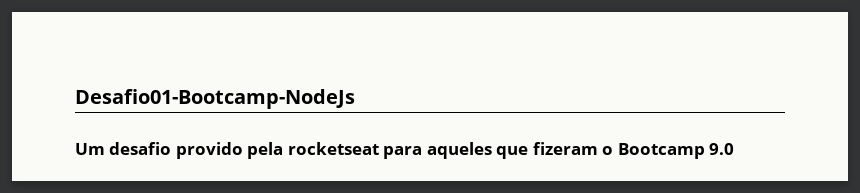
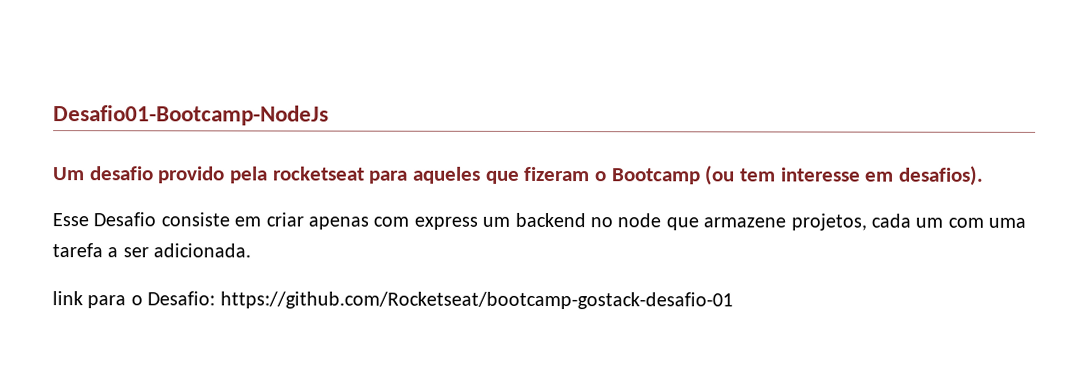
- Um desafio provido pela rocketseat para aqueles que fizeram o Bootcamp 9.0
+ Um desafio provido pela rocketseat para aqueles que fizeram o Bootcamp (ou tem interesse em desafios).
+ Esse Desafio consiste em criar apenas com express um backend no node que armazene projetos, cada um com uma tarefa a ser adicionada.
+ link para o Desafio: https://github.com/Rocketseat/bootcamp-gostack-desafio-01

